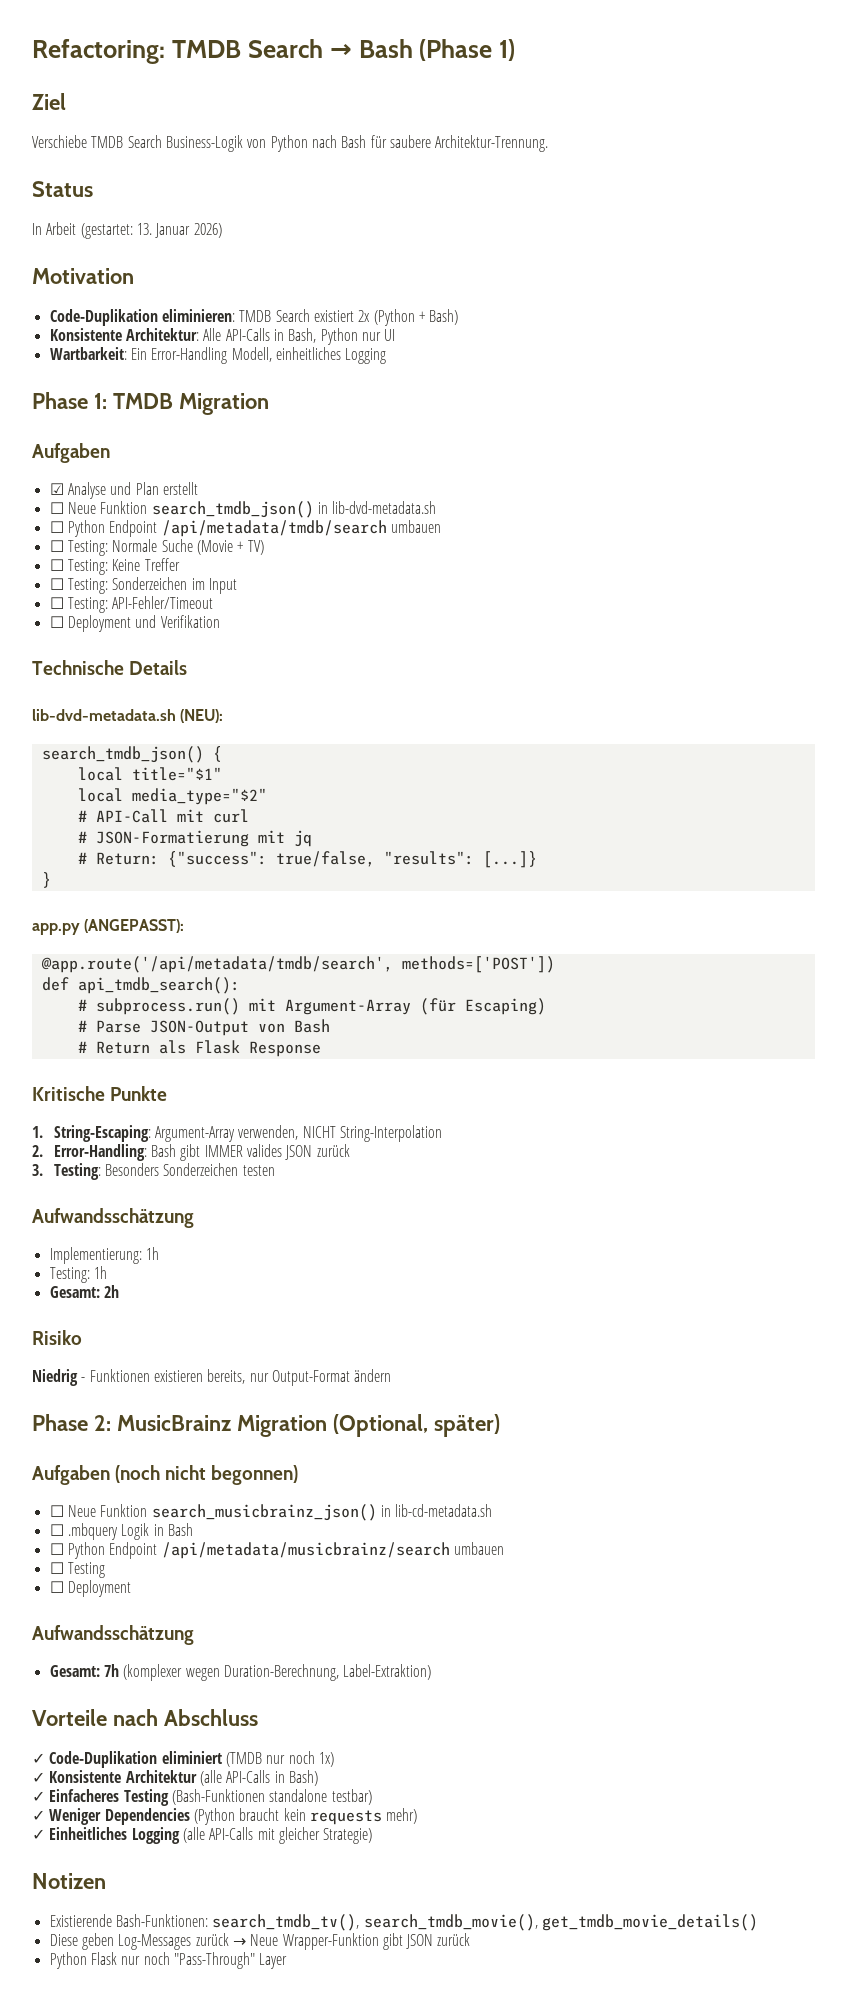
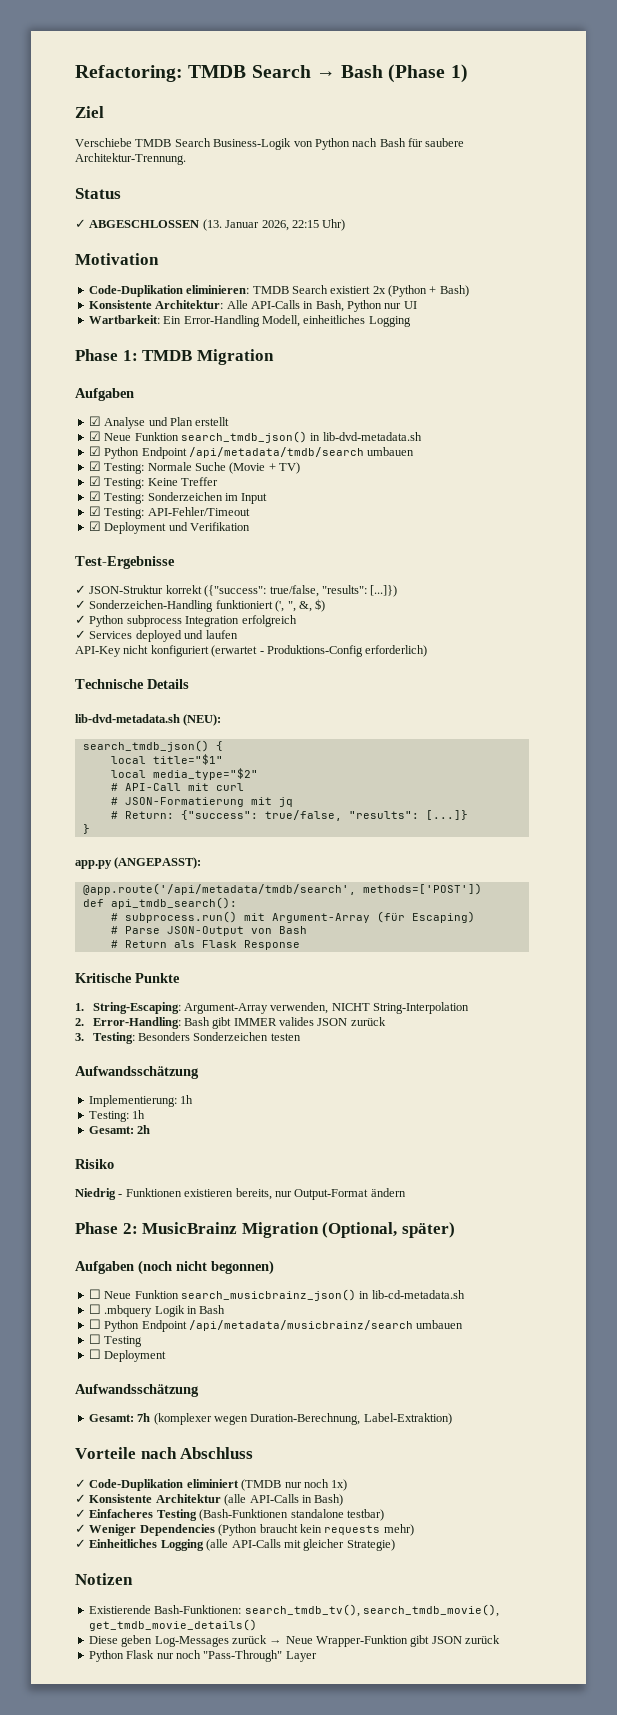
- In Arbeit (gestartet: 13. Januar 2026)
+ ✓ ABGESCHLOSSEN (13. Januar 2026, 22:15 Uhr)
- ☐ Neue Funktion search_tmdb_json() in lib-dvd-metadata.sh
+ ☑ Neue Funktion search_tmdb_json() in lib-dvd-metadata.sh
- ☐ Python Endpoint /api/metadata/tmdb/search umbauen
+ ☑ Python Endpoint /api/metadata/tmdb/search umbauen
- ☐ Testing: Normale Suche (Movie + TV)
+ ☑ Testing: Normale Suche (Movie + TV)
- ☐ Testing: Keine Treffer
+ ☑ Testing: Keine Treffer
- ☐ Testing: Sonderzeichen im Input
+ ☑ Testing: Sonderzeichen im Input
- ☐ Testing: API-Fehler/Timeout
+ ☑ Testing: API-Fehler/Timeout
- ☐ Deployment und Verifikation
+ ☑ Deployment und Verifikation
+ Test-Ergebnisse
+ ✓ JSON-Struktur korrekt ({"success": true/false, "results": [...]})
+ ✓ Sonderzeichen-Handling funktioniert (', ", &, $)
+ ✓ Python subprocess Integration erfolgreich
+ ✓ Services deployed und laufen
+ API-Key nicht konfiguriert (erwartet - Produktions-Config erforderlich)

